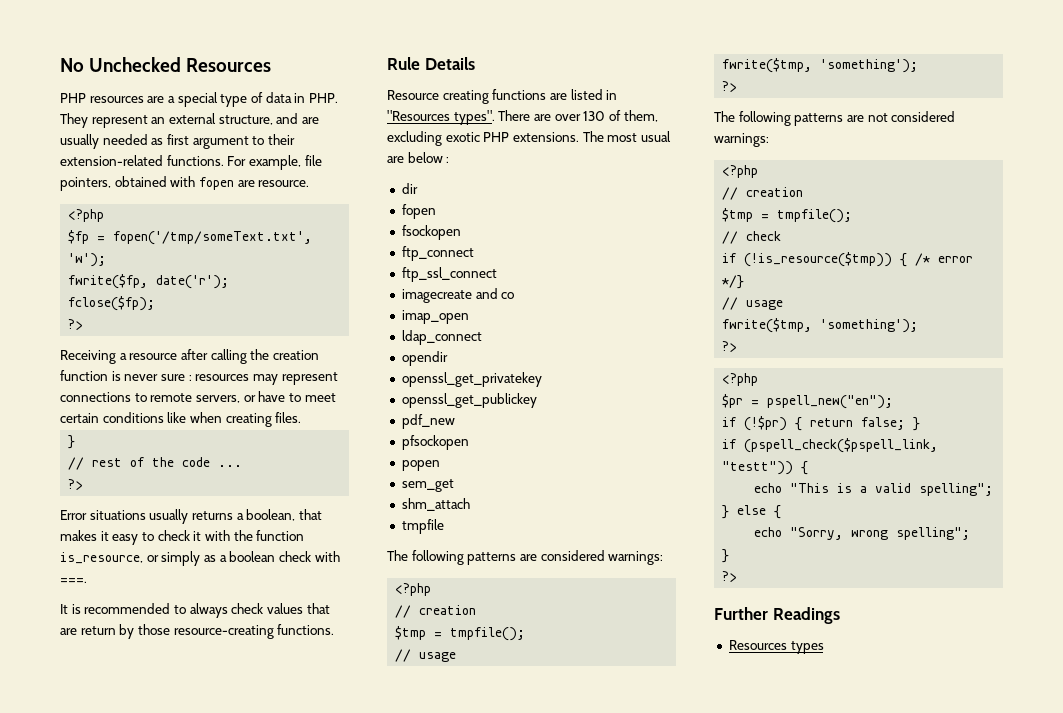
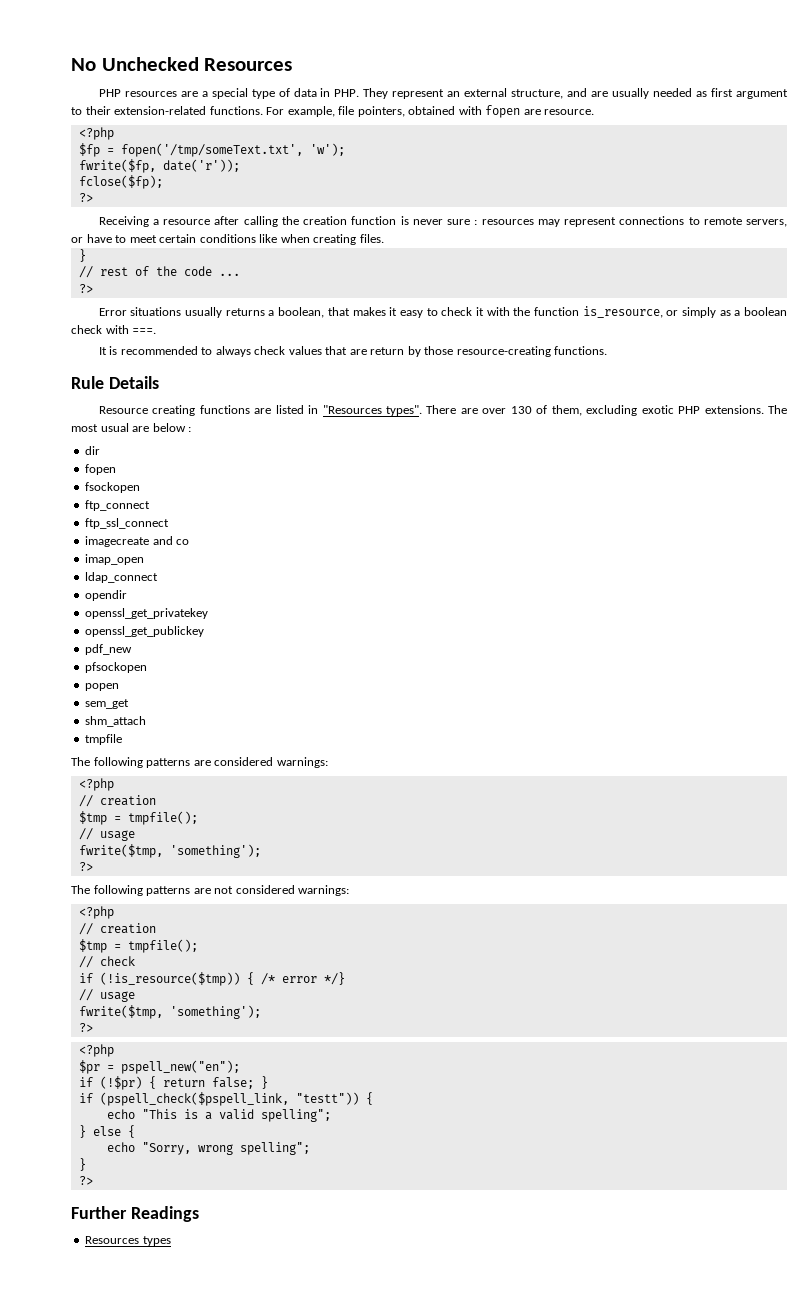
- fwrite($fp, date('r');
+ fwrite($fp, date('r'));

